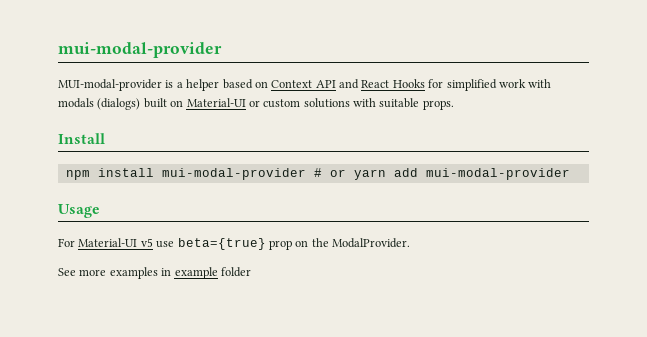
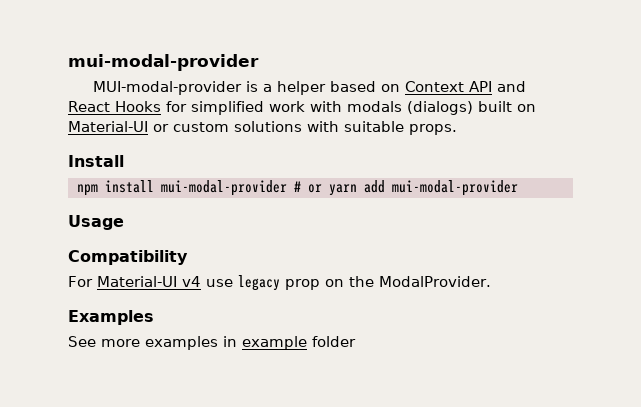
+ Compatibility
- For Material-UI v5 use beta={true} prop on the ModalProvider.
+ For Material-UI v4 use legacy prop on the ModalProvider.
+ Examples

